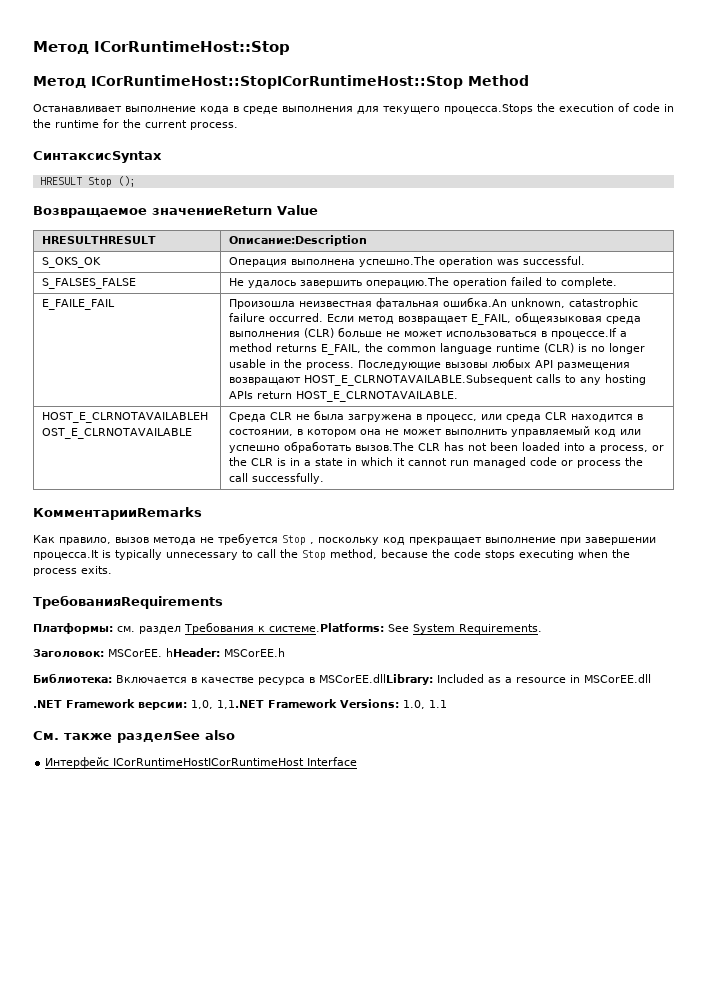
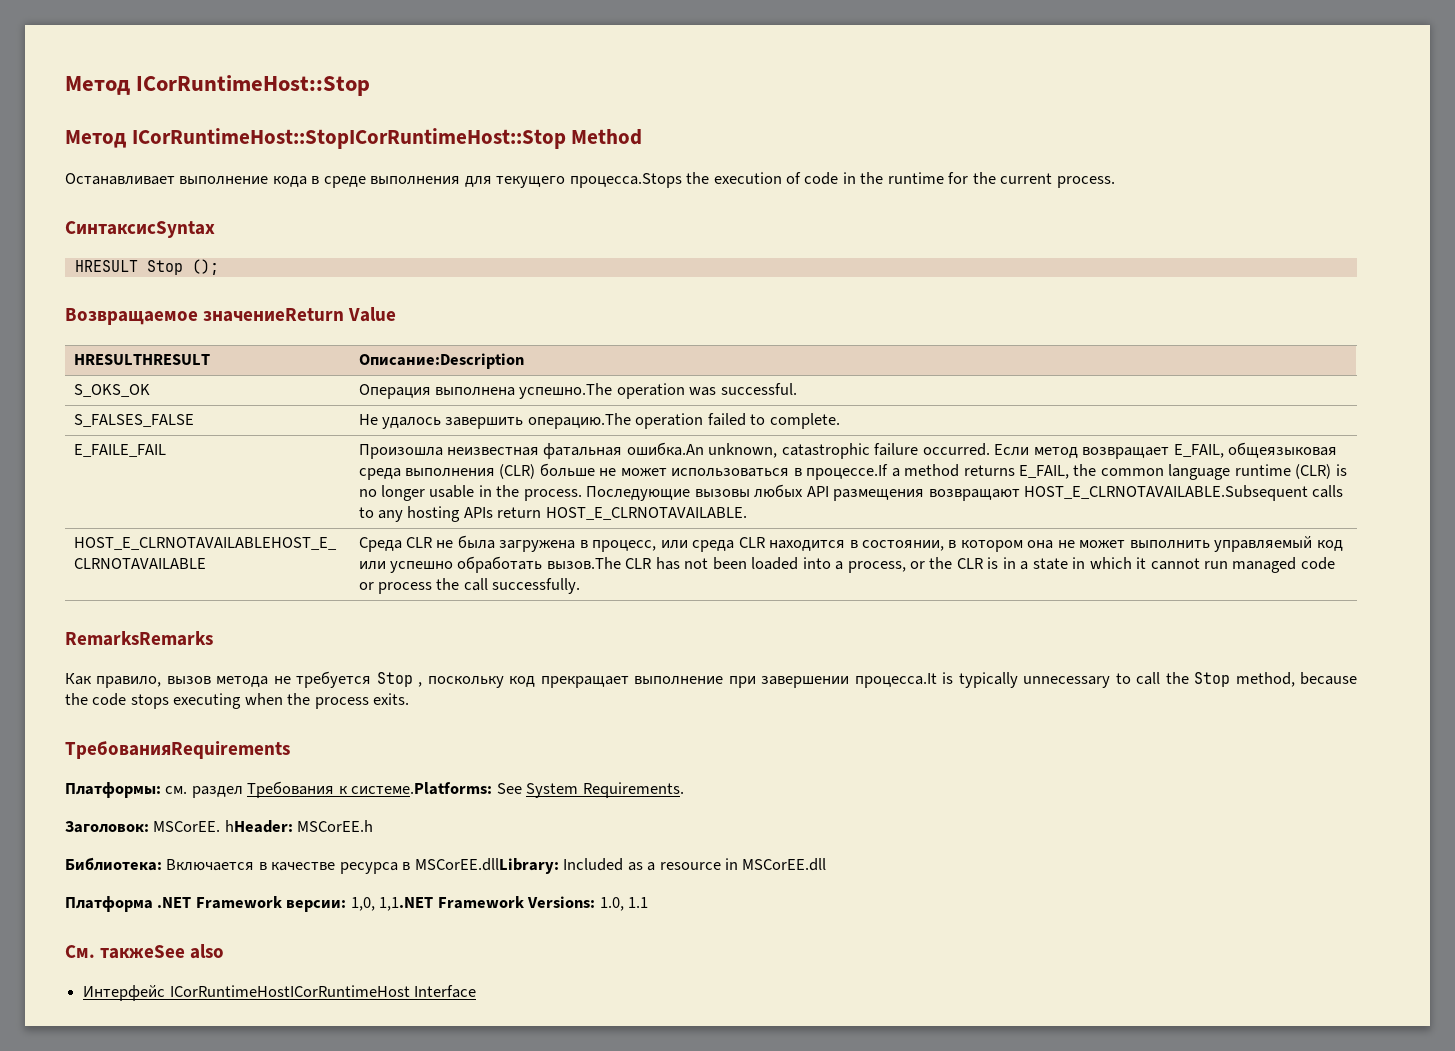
- КомментарииRemarks
+ RemarksRemarks
- .NET Framework версии: 1,0, 1,1.NET Framework Versions: 1.0, 1.1
+ Платформа .NET Framework версии: 1,0, 1,1.NET Framework Versions: 1.0, 1.1
- См. также разделSee also
+ См. такжеSee also

